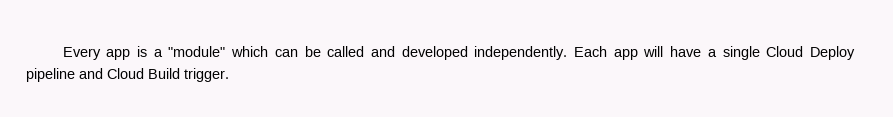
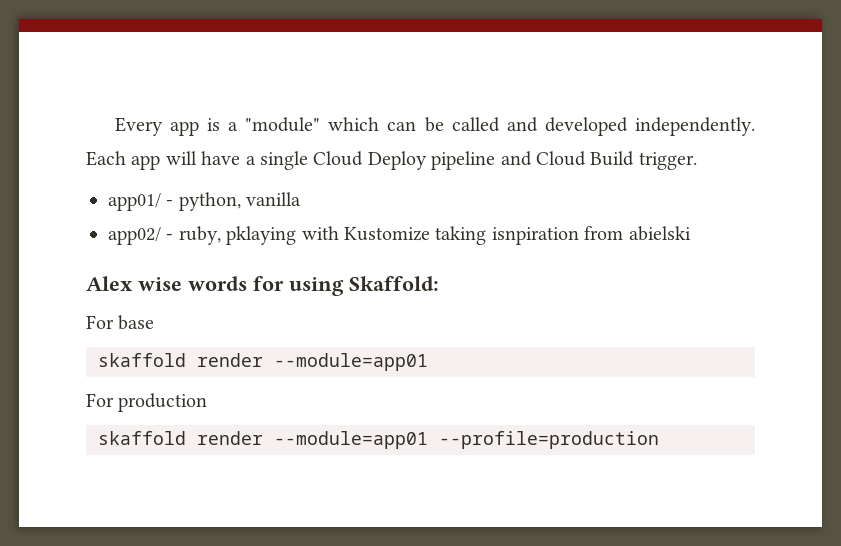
+ app01/ - python, vanilla
+ app02/ - ruby, pklaying with Kustomize taking isnpiration from abielski
+ Alex wise words for using Skaffold:
+ For base
+ skaffold render --module=app01
+ For production
+ skaffold render --module=app01 --profile=production

